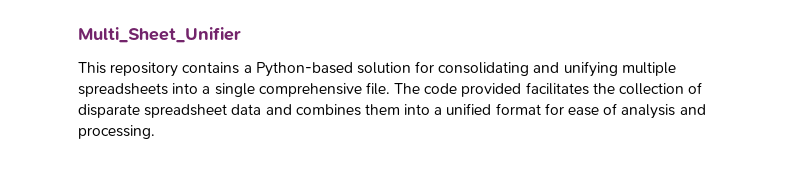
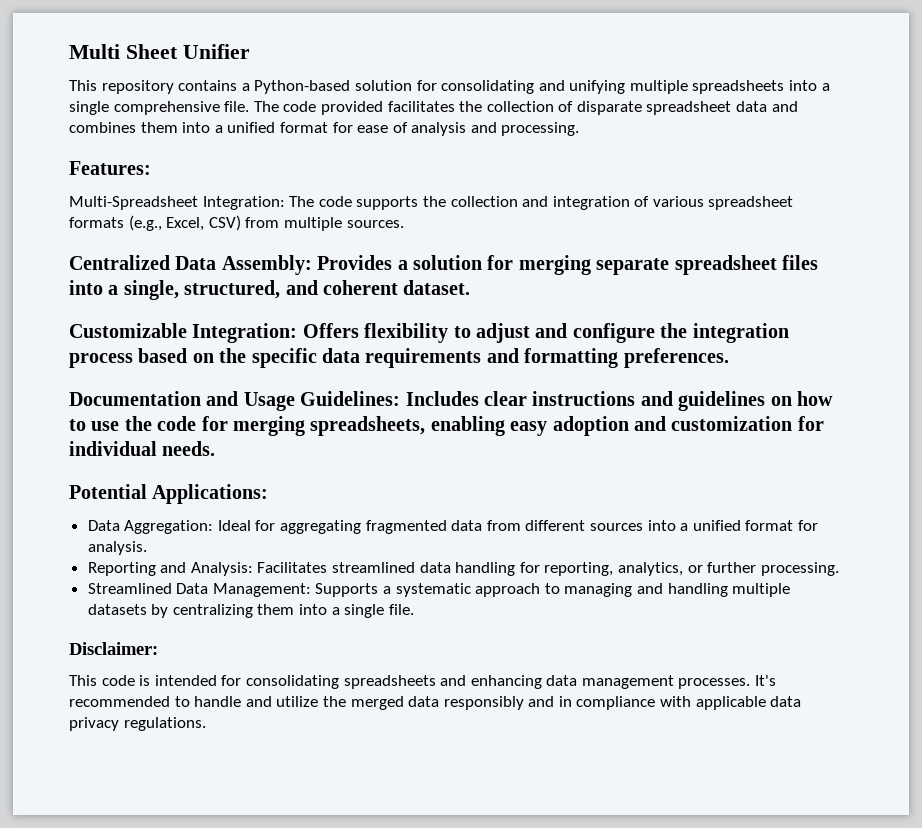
- Multi_Sheet_Unifier
+ Multi Sheet Unifier
+ Features:
+ Multi-Spreadsheet Integration: The code supports the collection and integration of various spreadsheet formats (e.g., Excel, CSV) from multiple sources.
+ Centralized Data Assembly: Provides a solution for merging separate spreadsheet files into a single, structured, and coherent dataset.
+ Customizable Integration: Offers flexibility to adjust and configure the integration process based on the specific data requirements and formatting preferences.
+ Documentation and Usage Guidelines: Includes clear instructions and guidelines on how to use the code for merging spreadsheets, enabling easy adoption and customization for individual needs.
+ Potential Applications:
+ Data Aggregation: Ideal for aggregating fragmented data from different sources into a unified format for analysis.
+ Reporting and Analysis: Facilitates streamlined data handling for reporting, analytics, or further processing.
+ Streamlined Data Management: Supports a systematic approach to managing and handling multiple datasets by centralizing them into a single file.
+ Disclaimer:
+ This code is intended for consolidating spreadsheets and enhancing data management processes. It's recommended to handle and utilize the merged data responsibly and in compliance with applicable data privacy regulations.

